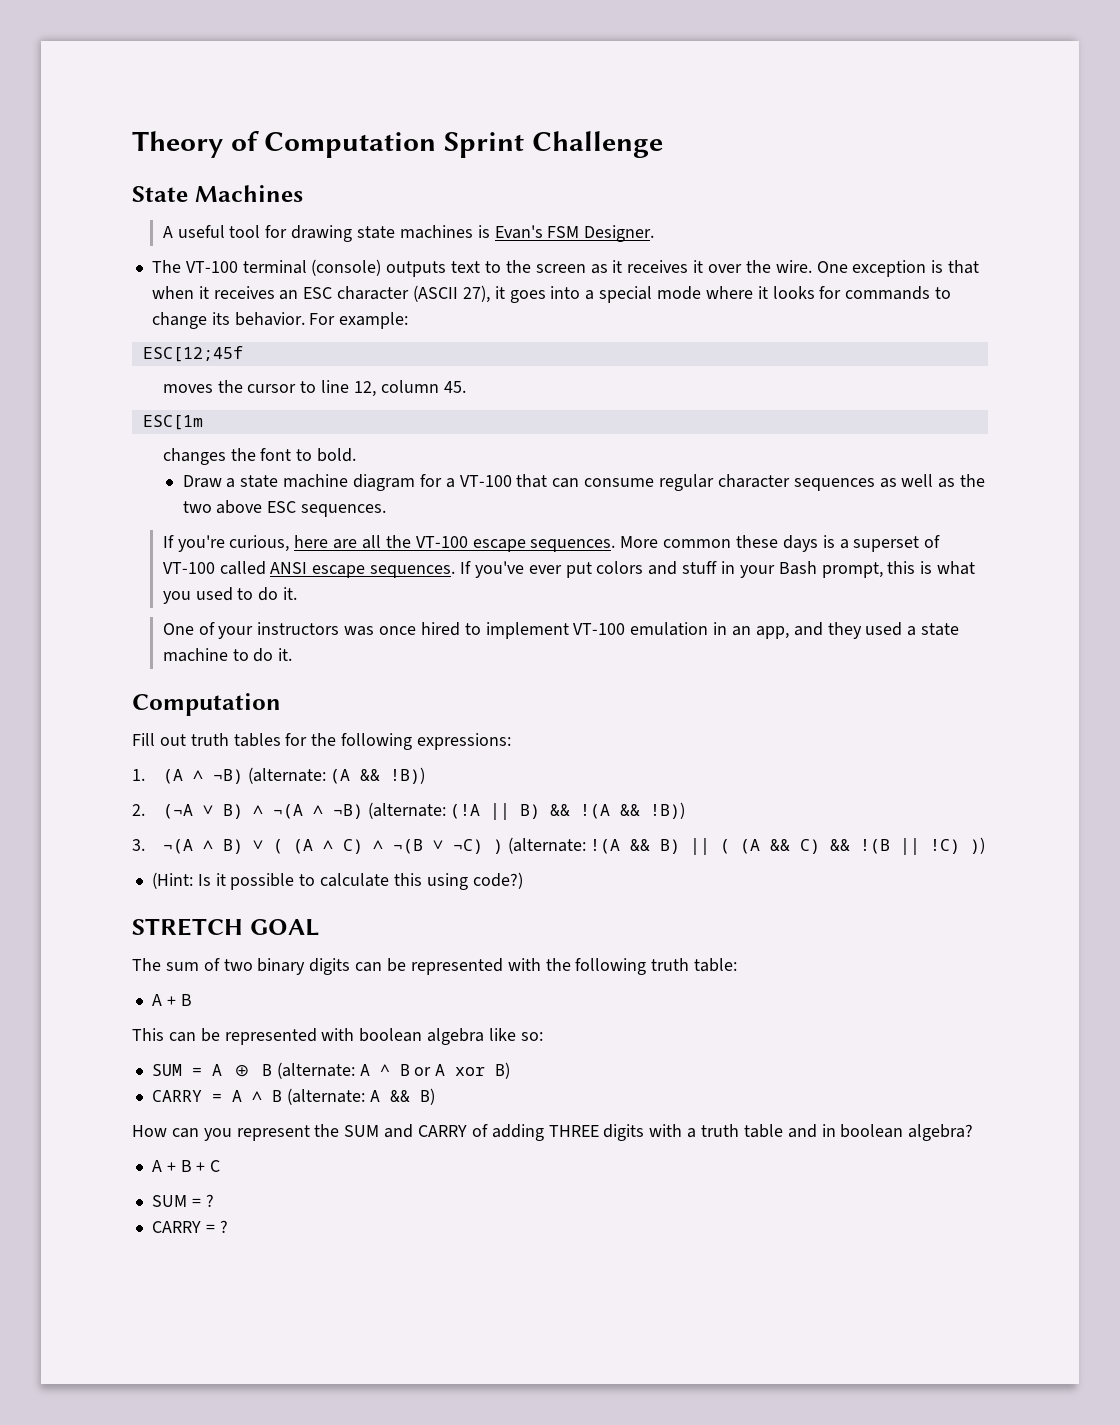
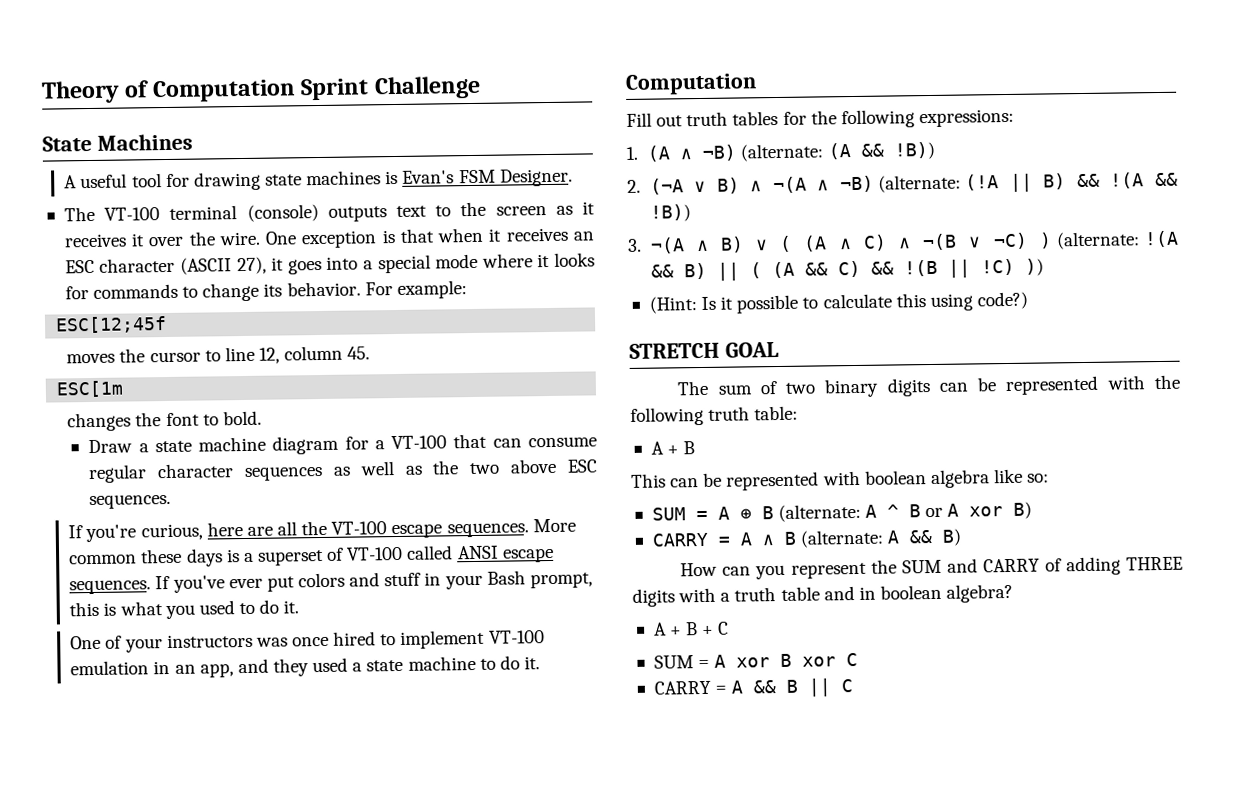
- SUM = ?
- CARRY = ?
+ SUM = A xor B xor C
+ CARRY = A && B || C

